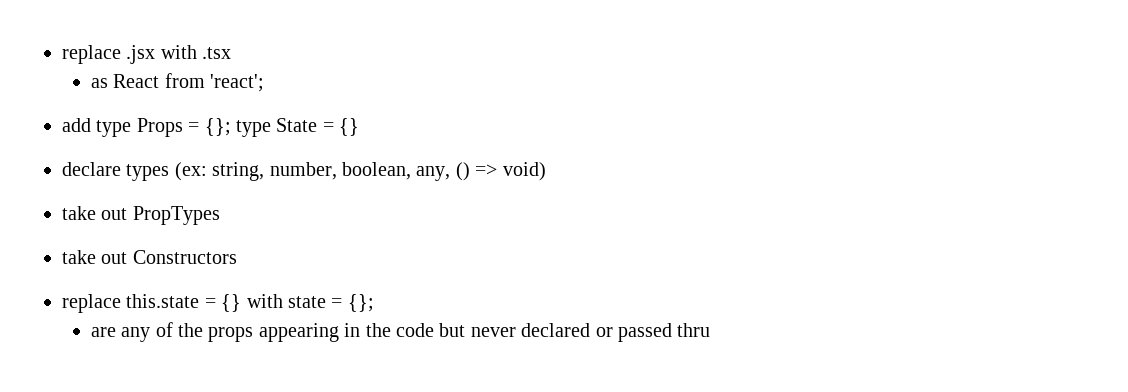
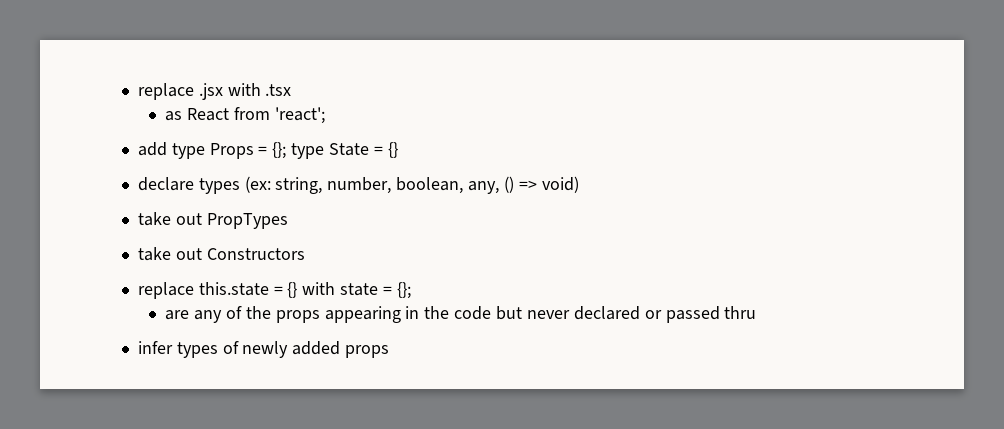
+ infer types of newly added props

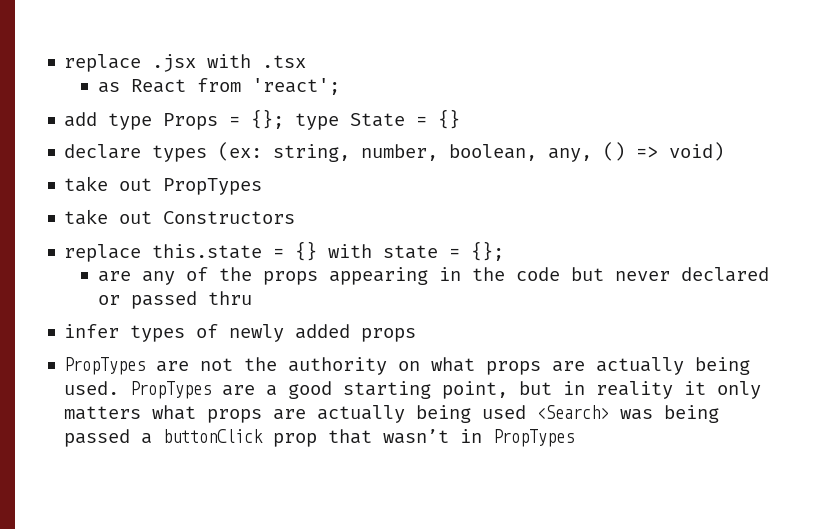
+ PropTypes are not the authority on what props are actually being used. PropTypes are a good starting point, but in reality it only matters what props are actually being used <Search> was being passed a buttonClick prop that wasn’t in PropTypes

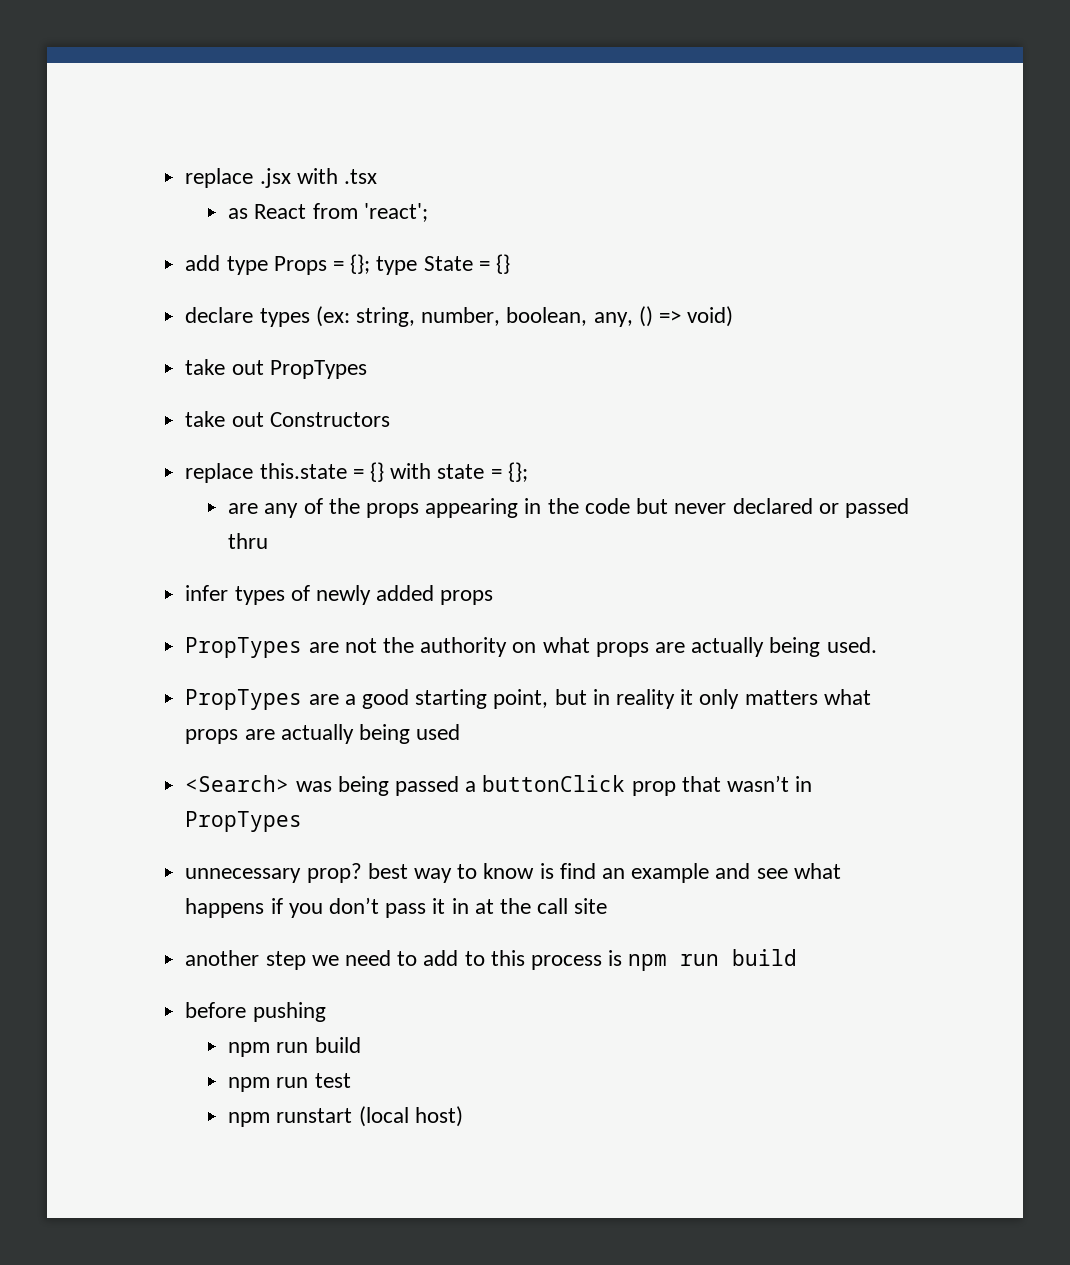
- PropTypes are not the authority on what props are actually being used. PropTypes are a good starting point, but in reality it only matters what props are actually being used <Search> was being passed a buttonClick prop that wasn’t in PropTypes
+ PropTypes are not the authority on what props are actually being used.
+ PropTypes are a good starting point, but in reality it only matters what props are actually being used
+ <Search> was being passed a buttonClick prop that wasn’t in PropTypes
+ unnecessary prop? best way to know is find an example and see what happens if you don’t pass it in at the call site
+ another step we need to add to this process is npm run build
+ before pushing
+ npm run build
+ npm run test
+ npm runstart (local host)

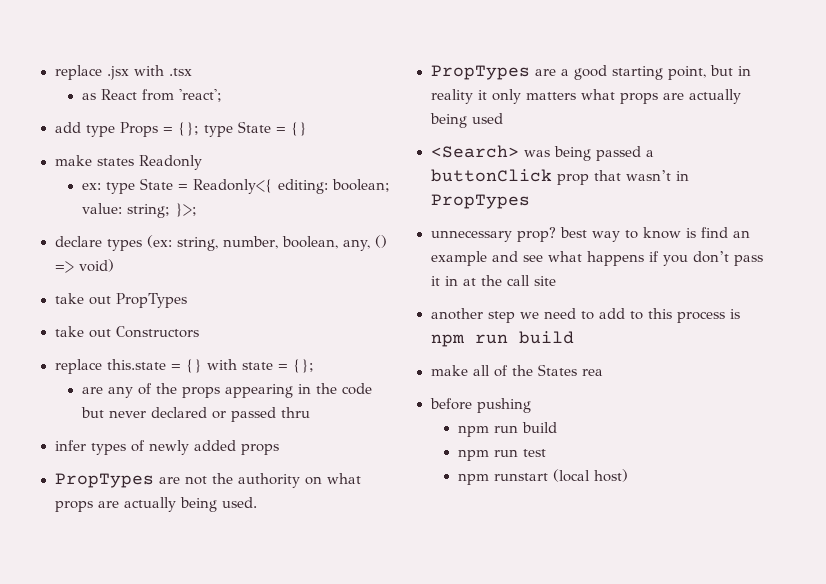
+ make states Readonly
+ ex: type State = Readonly<{ editing: boolean; value: string; }>;
+ make all of the States rea

